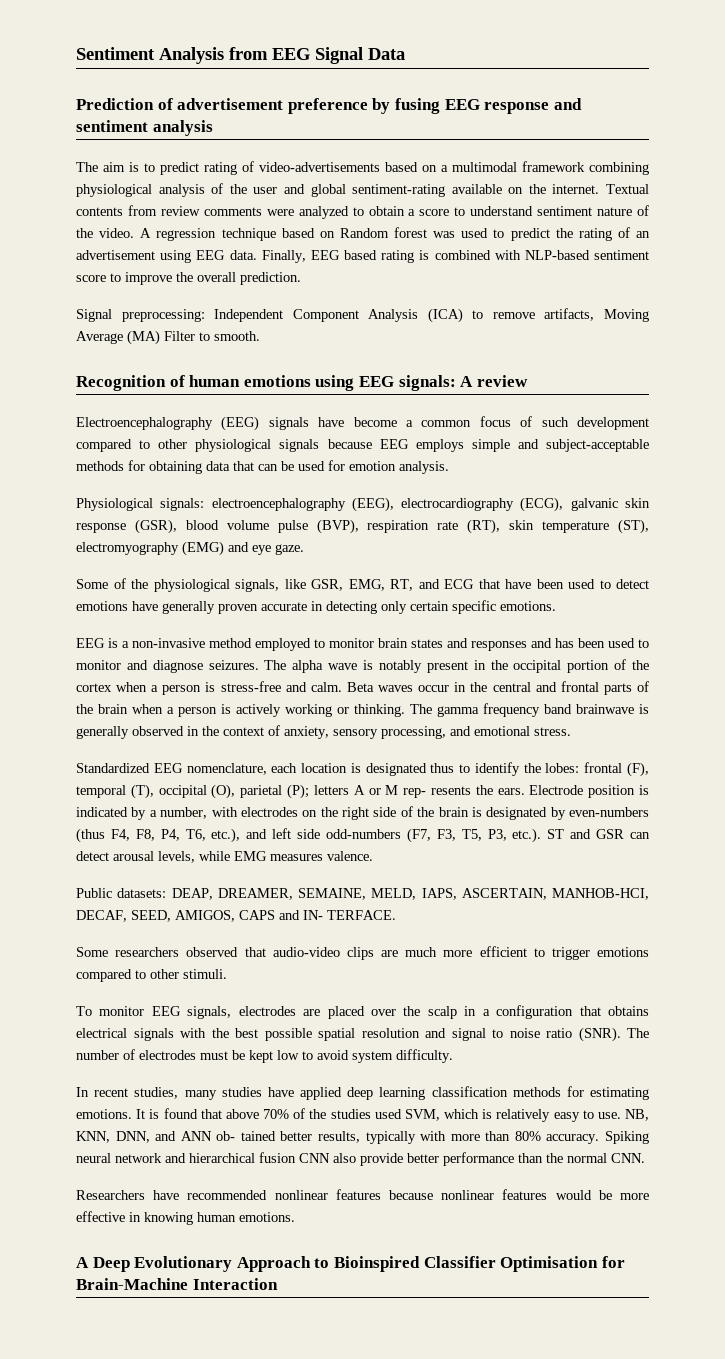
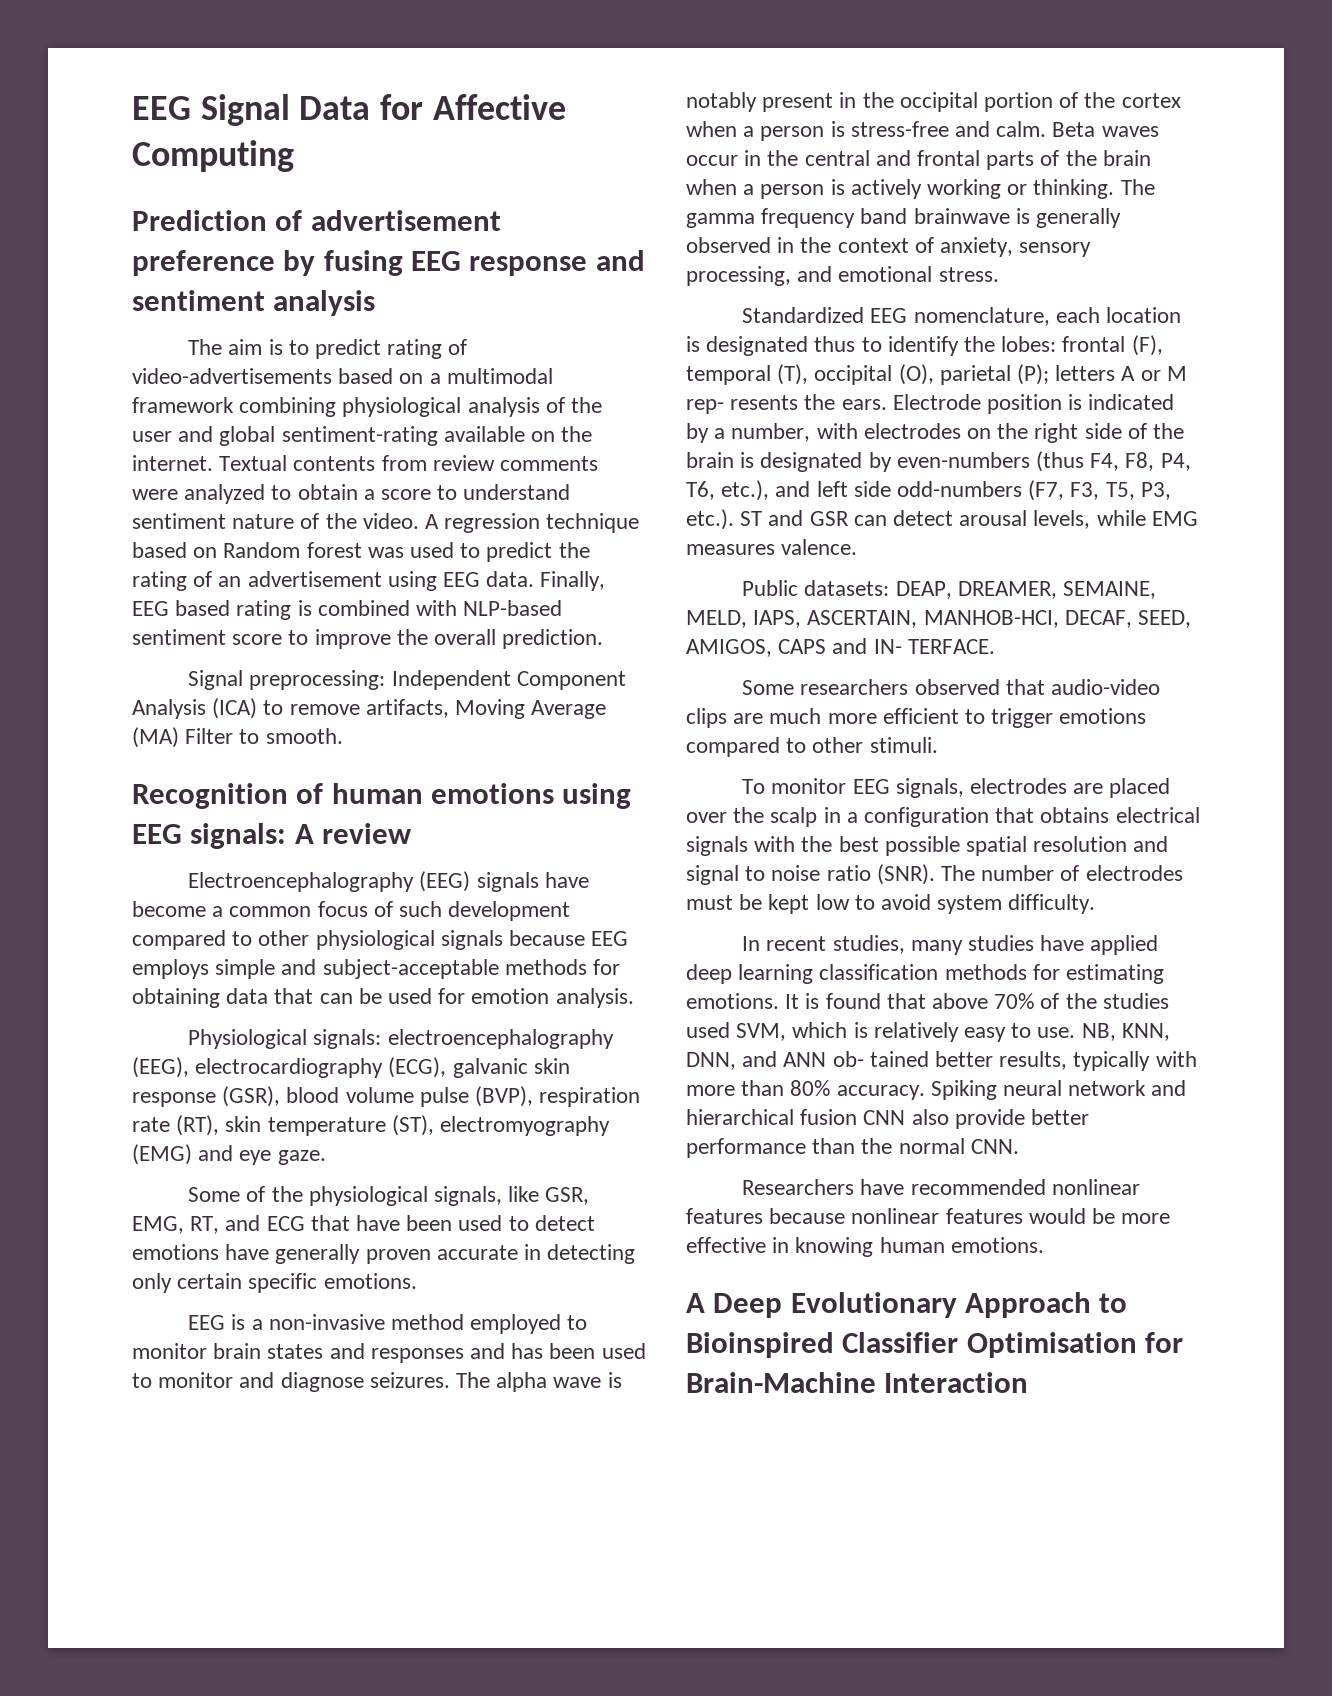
- Sentiment Analysis from EEG Signal Data
+ EEG Signal Data for Affective Computing

